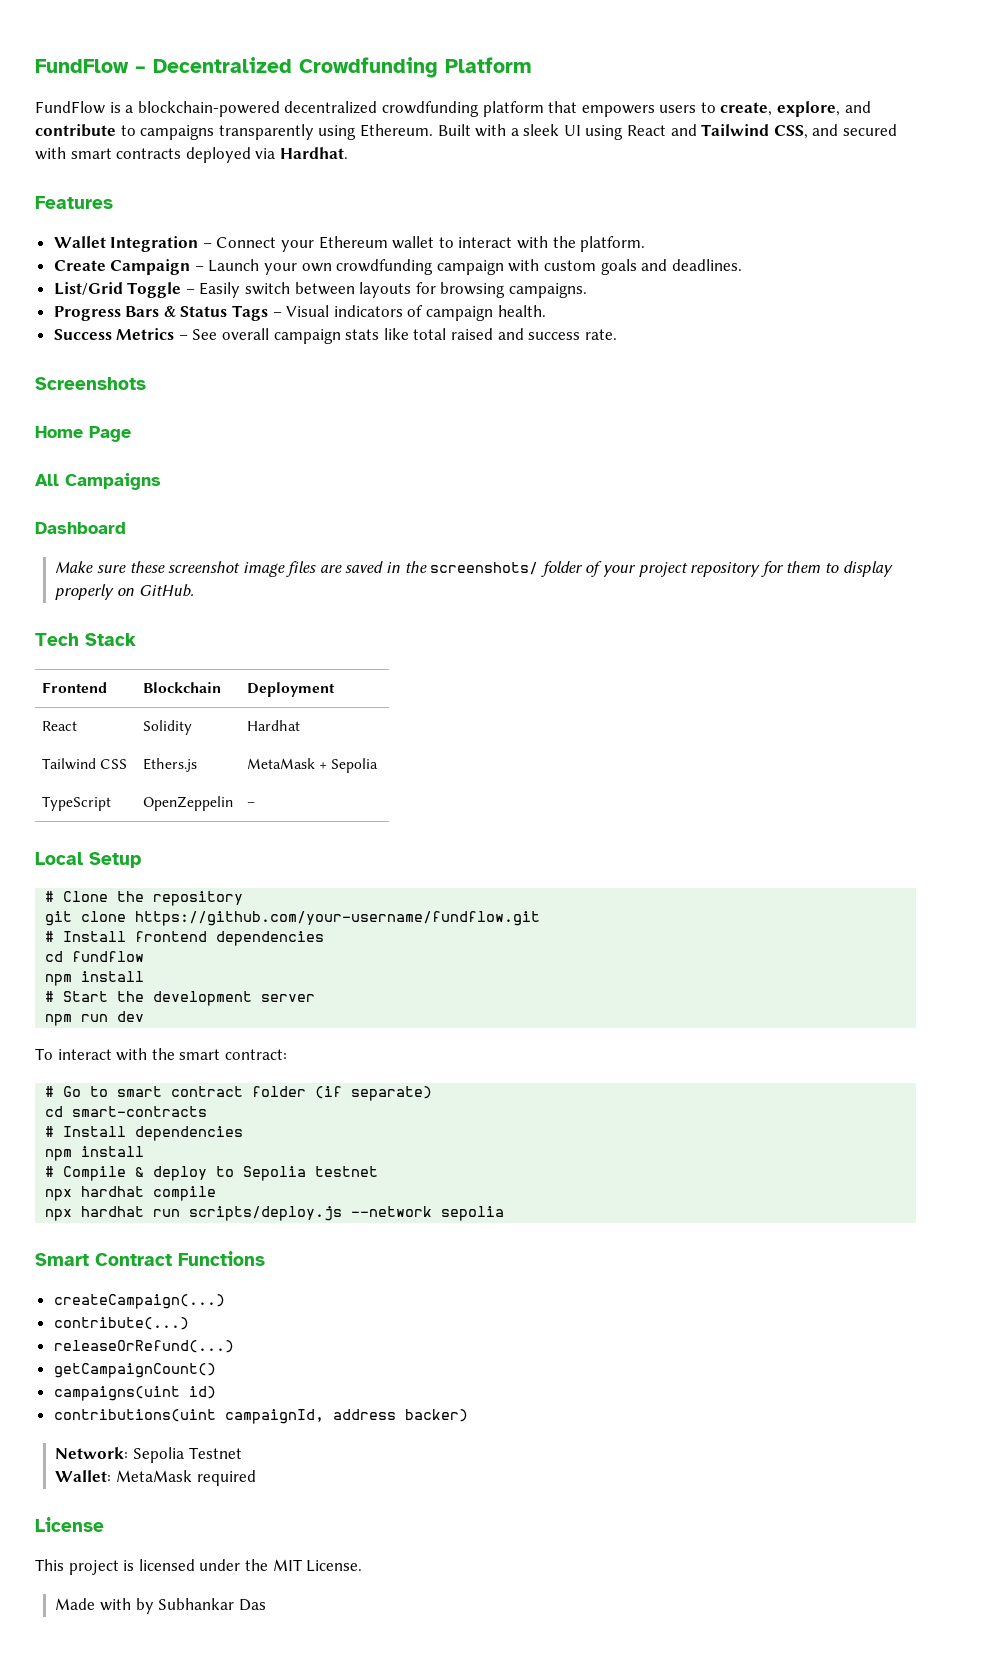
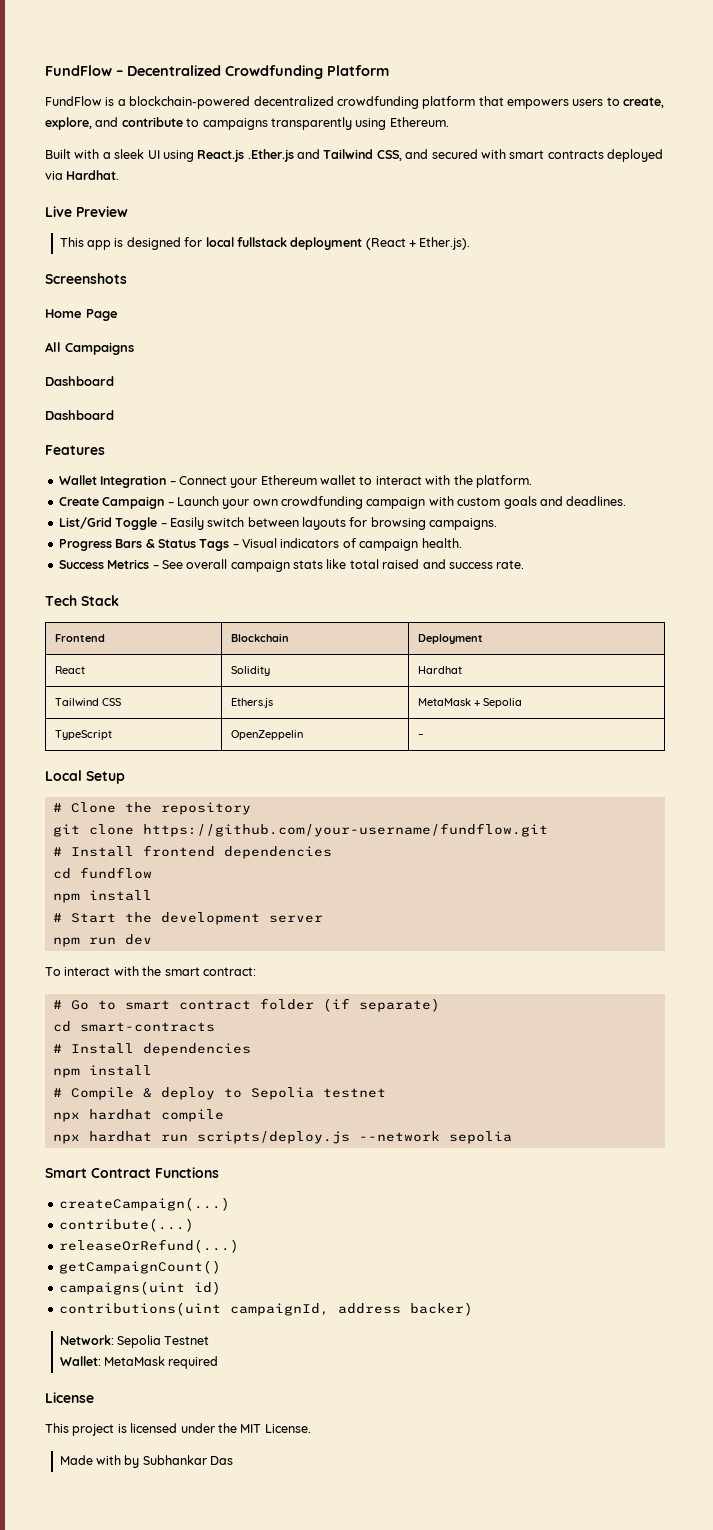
- FundFlow is a blockchain-powered decentralized crowdfunding platform that empowers users to create, explore, and contribute to campaigns transparently using Ethereum. Built with a sleek UI using React and Tailwind CSS, and secured with smart contracts deployed via Hardhat.
+ FundFlow is a blockchain-powered decentralized crowdfunding platform that empowers users to create, explore, and contribute to campaigns transparently using Ethereum.
+ Built with a sleek UI using React.js .Ether.js and Tailwind CSS, and secured with smart contracts deployed via Hardhat.
+ Live Preview
+ This app is designed for local fullstack deployment (React + Ether.js).
+ Screenshots
+ Home Page
+ All Campaigns
+ Dashboard
+ Dashboard
- Screenshots
- Home Page
- All Campaigns
- Dashboard
- Make sure these screenshot image files are saved in the screenshots/ folder of your project repository for them to display properly on GitHub.

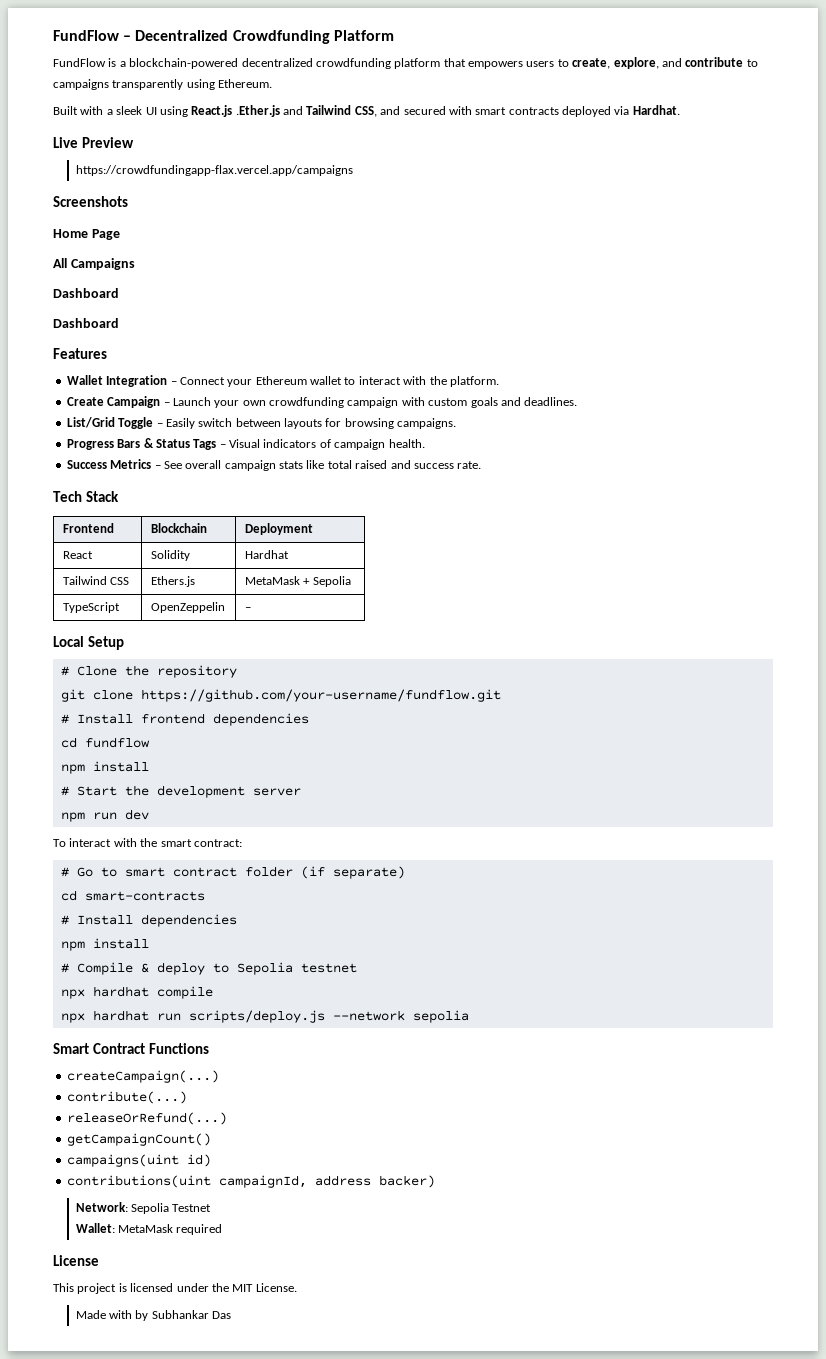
- This app is designed for local fullstack deployment (React + Ether.js).
+ https://crowdfundingapp-flax.vercel.app/campaigns

